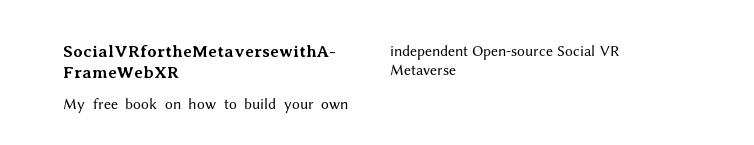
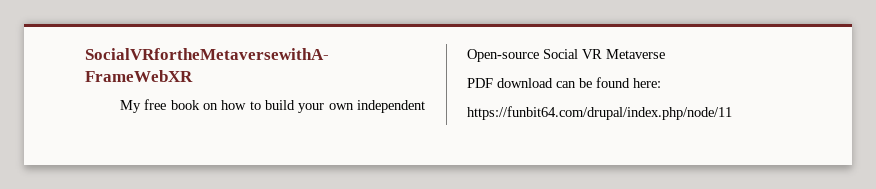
+ PDF download can be found here:
+ https://funbit64.com/drupal/index.php/node/11

